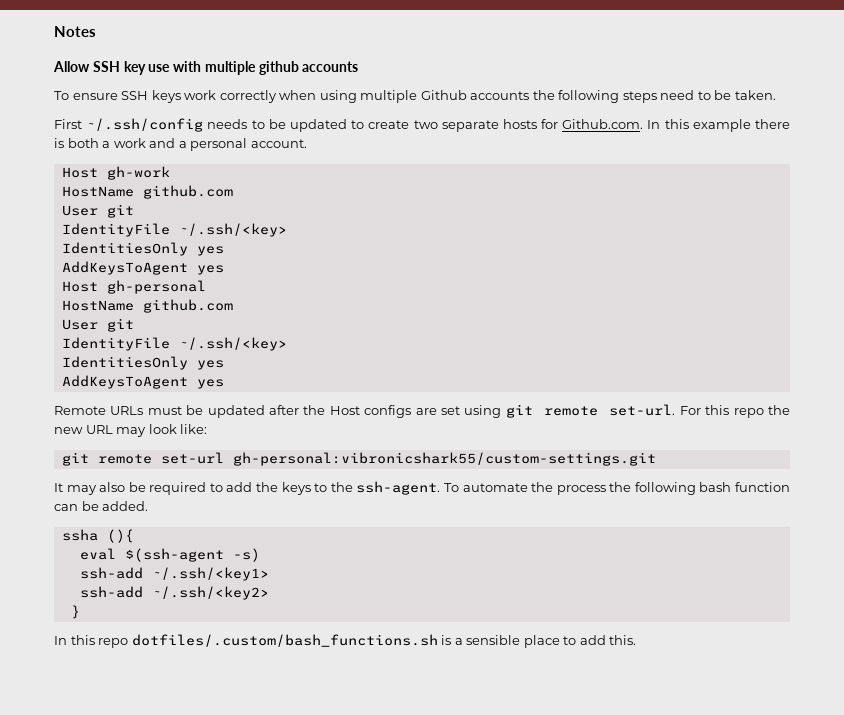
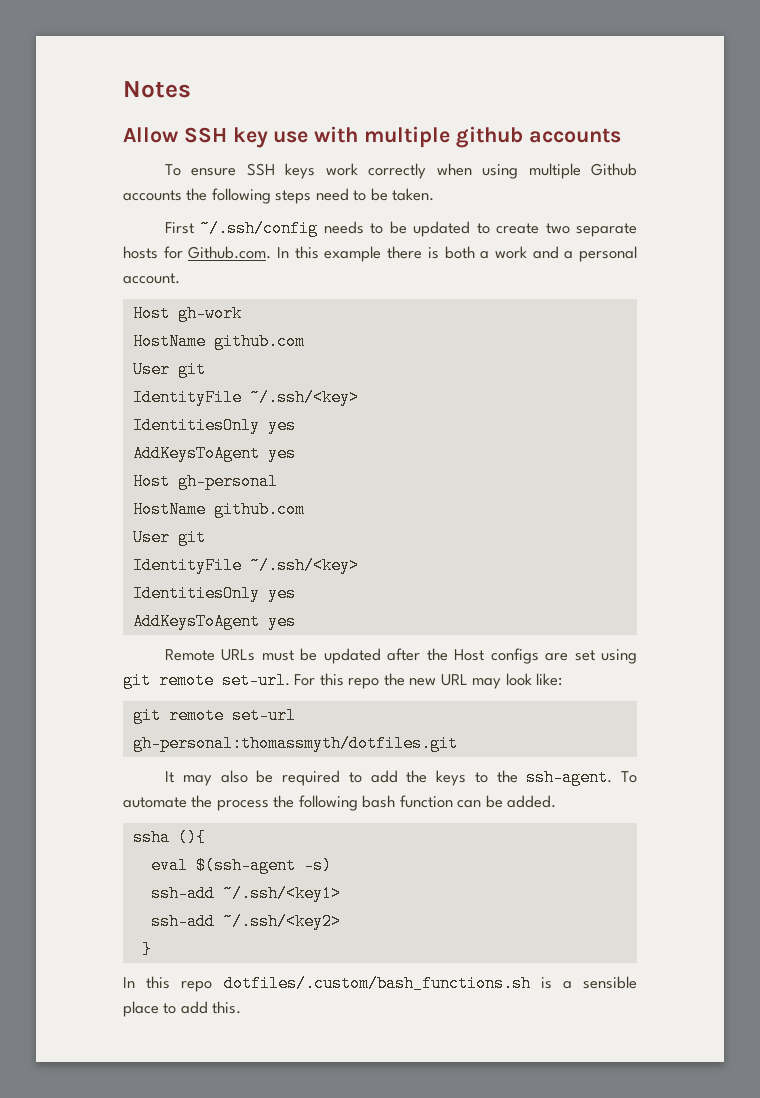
- git remote set-url gh-personal:vibronicshark55/custom-settings.git
+ git remote set-url gh-personal:thomassmyth/dotfiles.git

